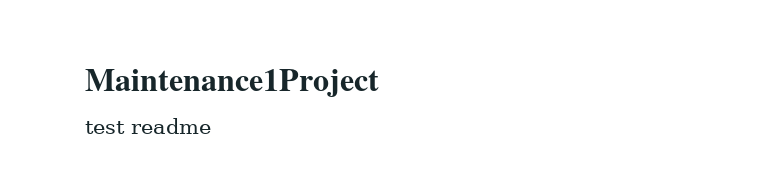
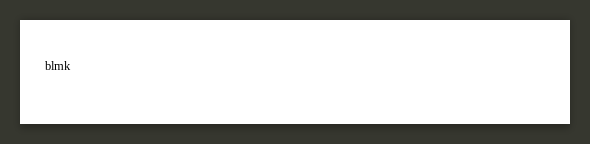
- Maintenance1Project
- test readme
+ blmk

